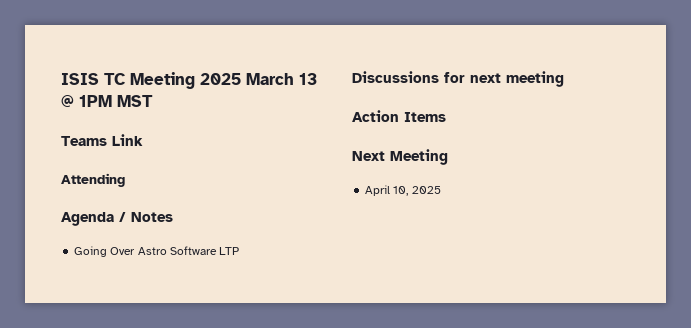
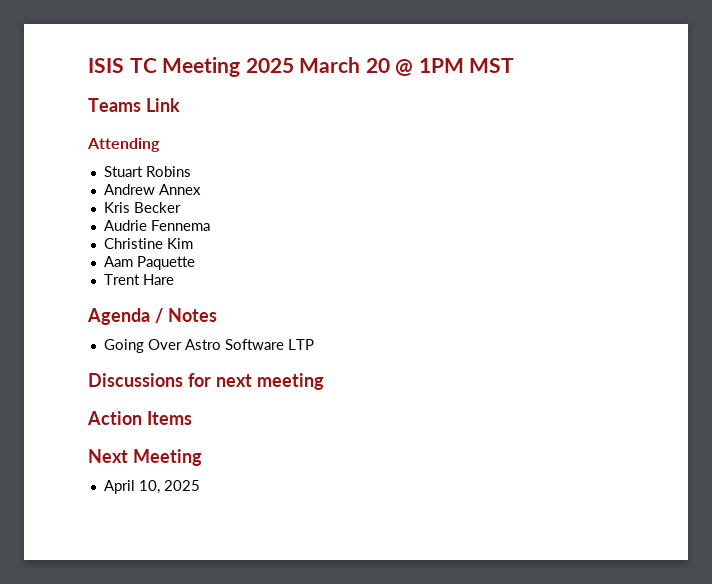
- ISIS TC Meeting 2025 March 13 @ 1PM MST
+ ISIS TC Meeting 2025 March 20 @ 1PM MST
+ Stuart Robins
+ Andrew Annex
+ Kris Becker
+ Audrie Fennema
+ Christine Kim
+ Aam Paquette
+ Trent Hare

